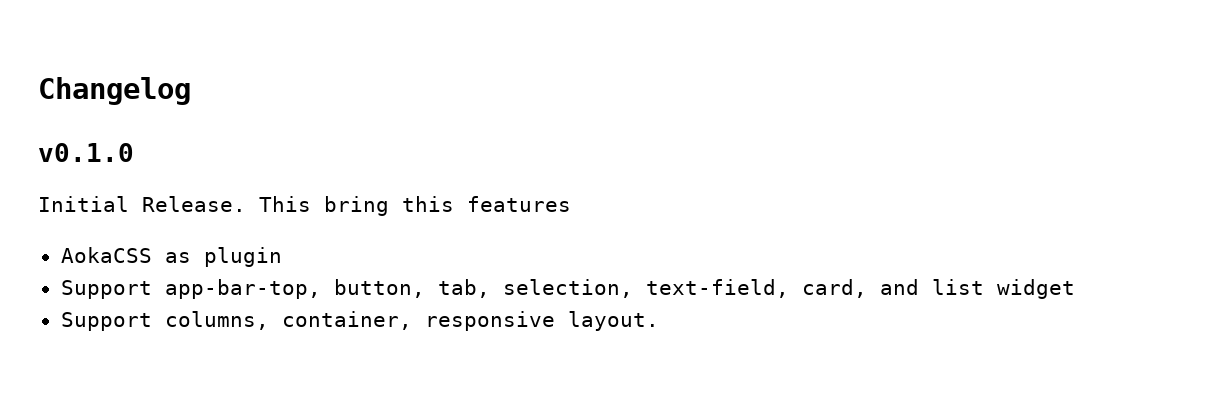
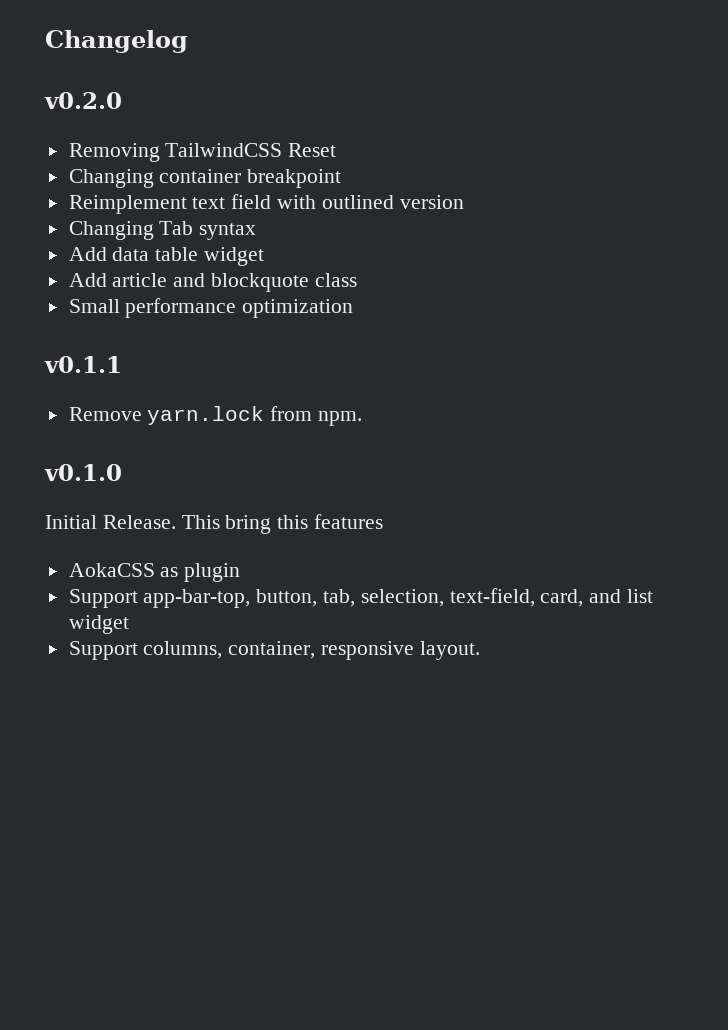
+ v0.2.0
+ Removing TailwindCSS Reset
+ Changing container breakpoint
+ Reimplement text field with outlined version
+ Changing Tab syntax
+ Add data table widget
+ Add article and blockquote class
+ Small performance optimization
+ v0.1.1
+ Remove yarn.lock from npm.

